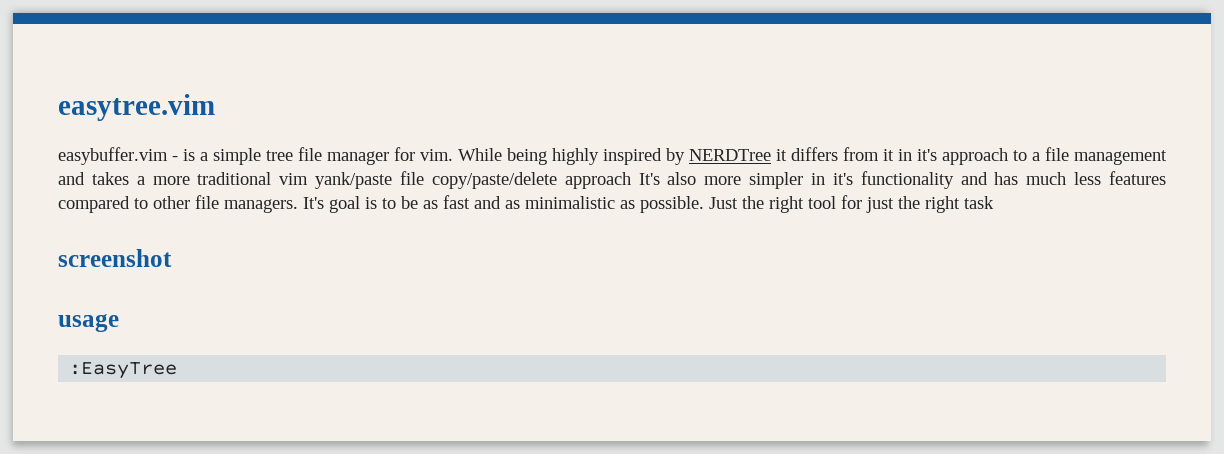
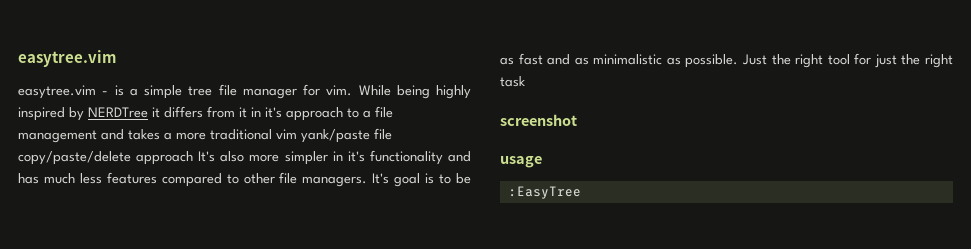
- easybuffer.vim - is a simple tree file manager for vim.
+ easytree.vim - is a simple tree file manager for vim.

